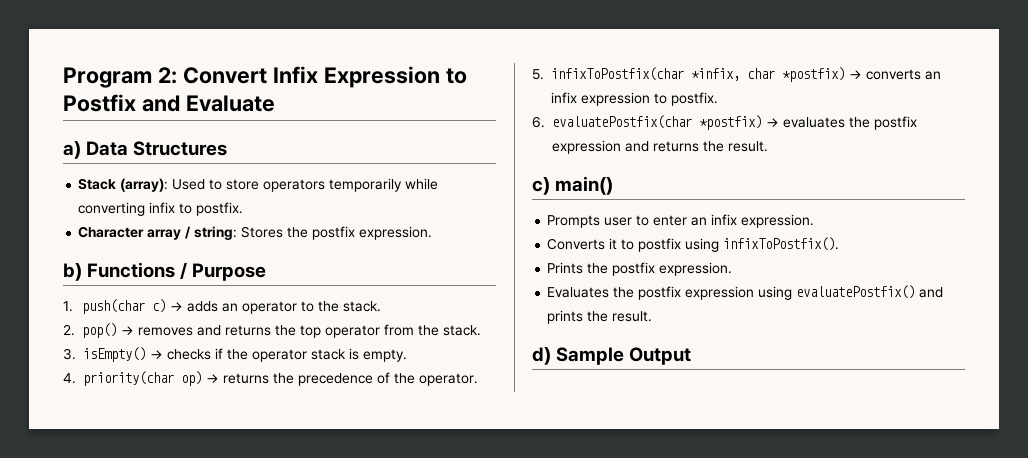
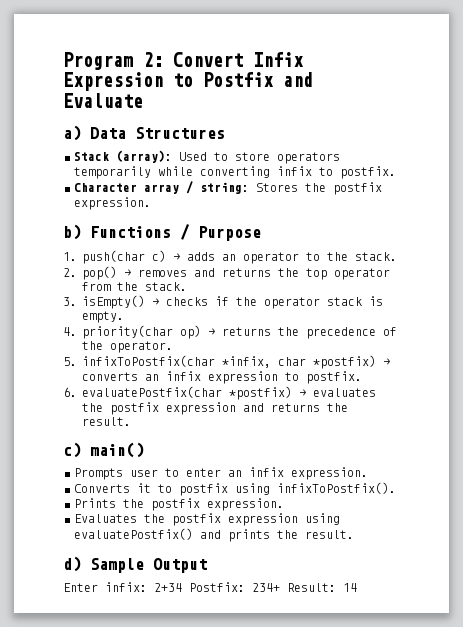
+ Enter infix: 2+34 Postfix: 234+ Result: 14

